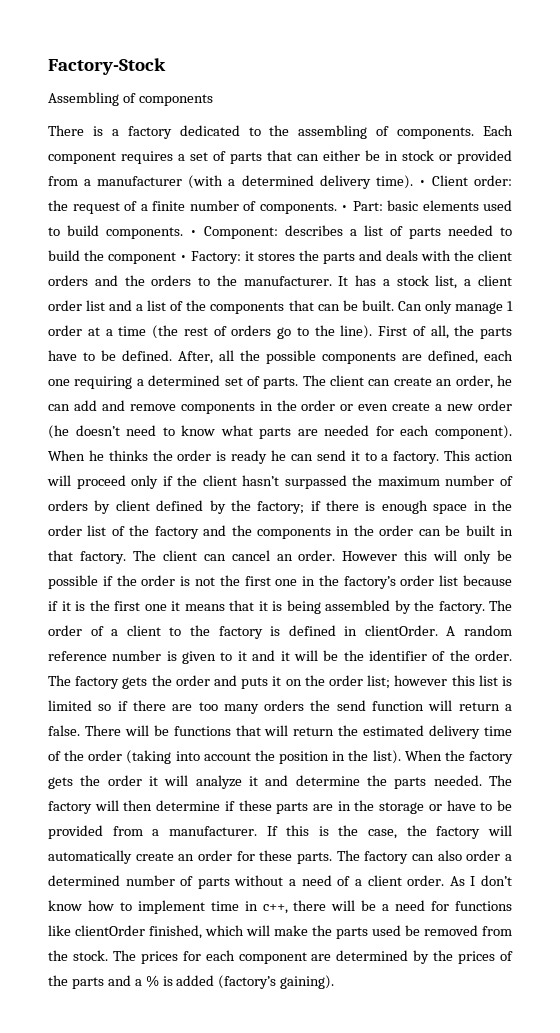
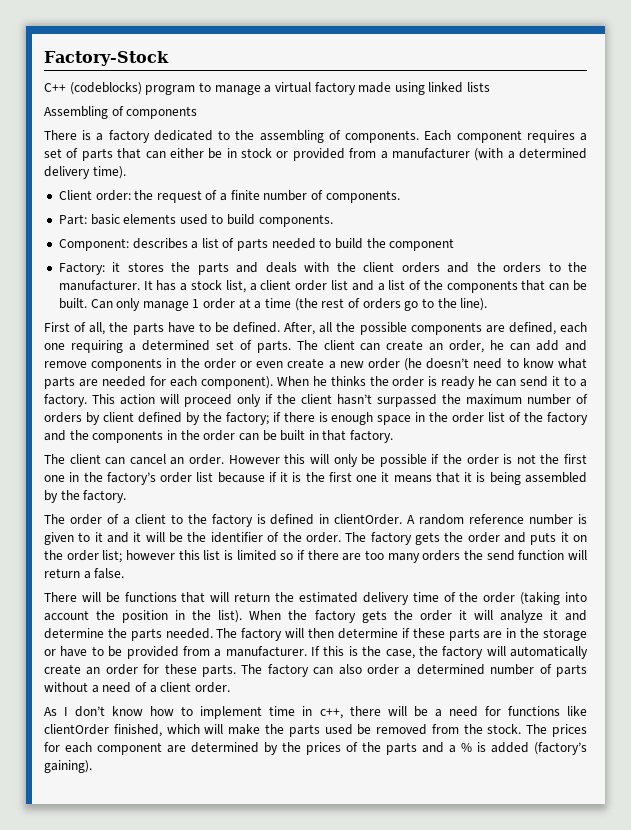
+ C++ (codeblocks) program to manage a virtual factory made using linked lists
- Each component requires a set of parts that can either be in stock or provided from a manufacturer (with a determined delivery time). • Client order:
+ Each component requires a set of parts that can either be in stock or provided from a manufacturer (with a determined delivery time).
+ Client order:
- the request of a finite number of components. • Part:
+ the request of a finite number of components.
+ Part:
- basic elements used to build components. • Component:
+ basic elements used to build components.
+ Component:
- describes a list of parts needed to build the component • Factory:
+ describes a list of parts needed to build the component
+ Factory:
- Can only manage 1 order at a time (the rest of orders go to the line). First of all, the parts have to be defined.
+ Can only manage 1 order at a time (the rest of orders go to the line).
+ First of all, the parts have to be defined.
- This action will proceed only if the client hasn’t surpassed the maximum number of orders by client defined by the factory; if there is enough space in the order list of the factory and the components in the order can be built in that factory. The client can cancel an order.
+ This action will proceed only if the client hasn’t surpassed the maximum number of orders by client defined by the factory; if there is enough space in the order list of the factory and the components in the order can be built in that factory.
+ The client can cancel an order.
- However this will only be possible if the order is not the first one in the factory’s order list because if it is the first one it means that it is being assembled by the factory. The order of a client to the factory is defined in clientOrder.
+ However this will only be possible if the order is not the first one in the factory’s order list because if it is the first one it means that it is being assembled by the factory.
+ The order of a client to the factory is defined in clientOrder.
- The factory gets the order and puts it on the order list; however this list is limited so if there are too many orders the send function will return a false. There will be functions that will return the estimated delivery time of the order (taking into account the position in the list).
+ The factory gets the order and puts it on the order list; however this list is limited so if there are too many orders the send function will return a false.
+ There will be functions that will return the estimated delivery time of the order (taking into account the position in the list).
- The factory can also order a determined number of parts without a need of a client order. As I don’t know how to implement time in c++, there will be a need for functions like clientOrder finished, which will make the parts used be removed from the stock.
+ The factory can also order a determined number of parts without a need of a client order.
+ As I don’t know how to implement time in c++, there will be a need for functions like clientOrder finished, which will make the parts used be removed from the stock.

